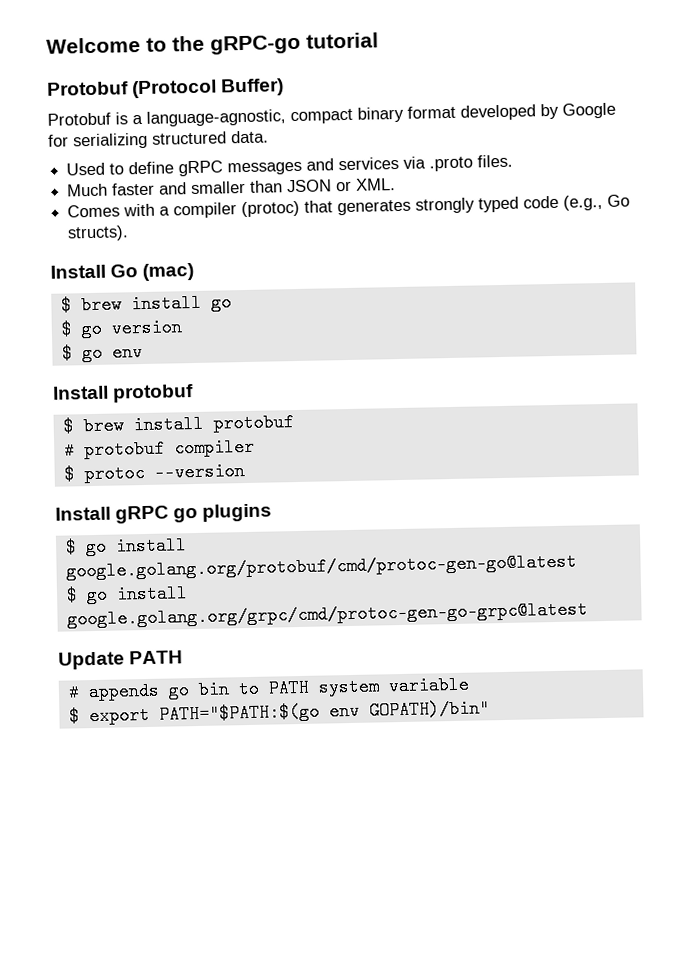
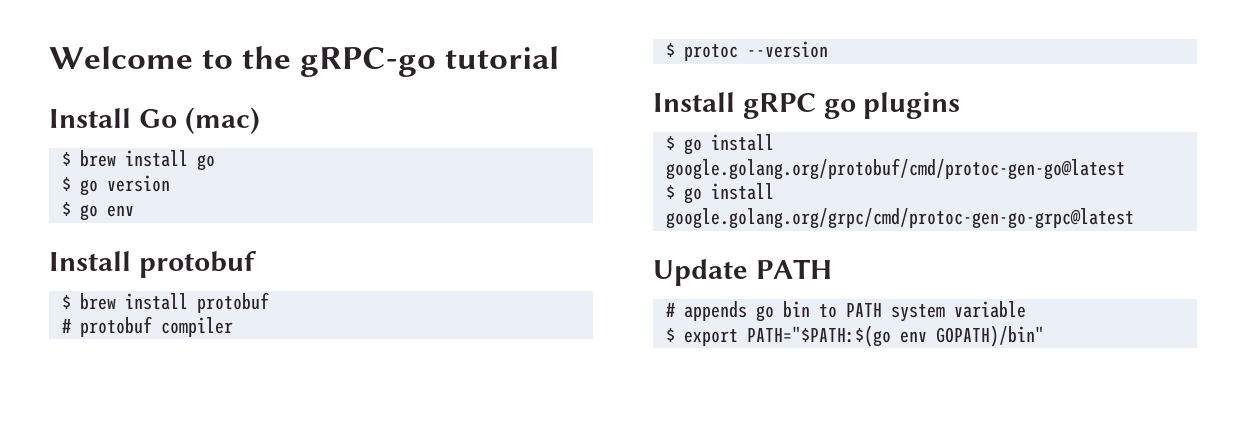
- Protobuf (Protocol Buffer)
- Protobuf is a language-agnostic, compact binary format developed by Google for serializing structured data.
- Used to define gRPC messages and services via .proto files.
- Much faster and smaller than JSON or XML.
- Comes with a compiler (protoc) that generates strongly typed code (e.g., Go structs).

